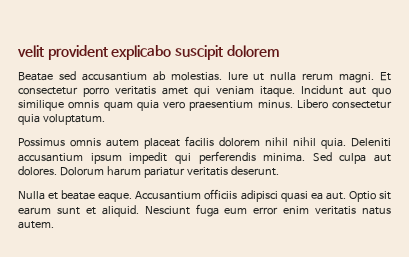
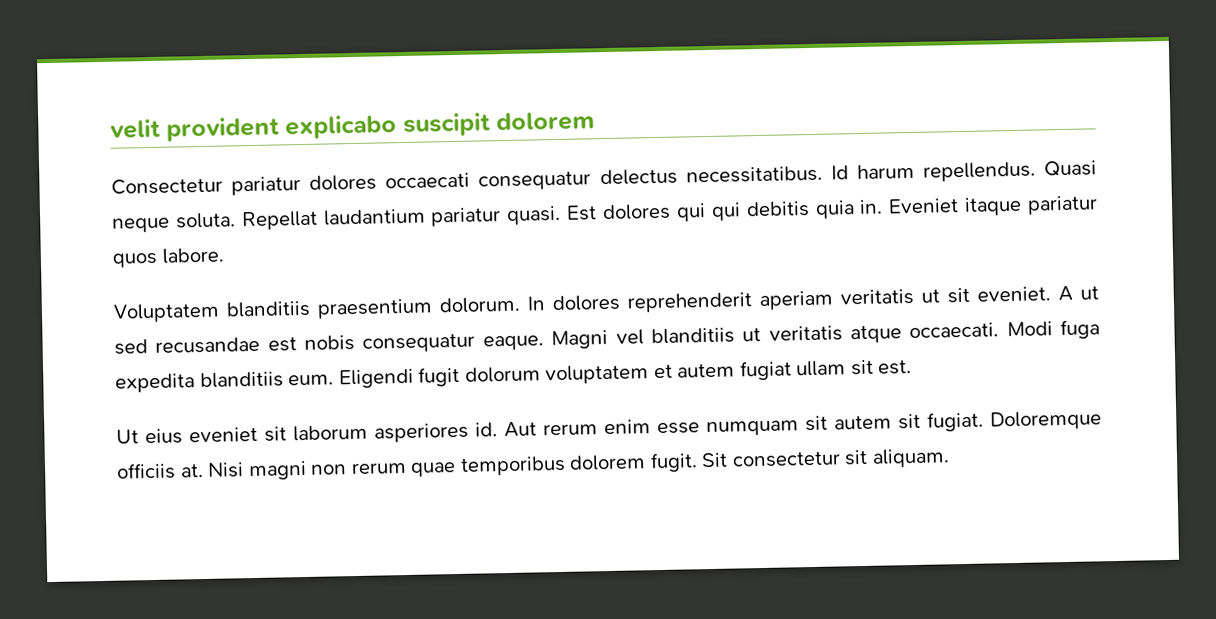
- Beatae sed accusantium ab molestias. Iure ut nulla rerum magni. Et consectetur porro veritatis amet qui veniam itaque. Incidunt aut quo similique omnis quam quia vero praesentium minus. Libero consectetur quia voluptatum.
- Possimus omnis autem placeat facilis dolorem nihil nihil quia. Deleniti accusantium ipsum impedit qui perferendis minima. Sed culpa aut dolores. Dolorum harum pariatur veritatis deserunt.
- Nulla et beatae eaque. Accusantium officiis adipisci quasi ea aut. Optio sit earum sunt et aliquid. Nesciunt fuga eum error enim veritatis natus autem.
+ Consectetur pariatur dolores occaecati consequatur delectus necessitatibus. Id harum repellendus. Quasi neque soluta. Repellat laudantium pariatur quasi. Est dolores qui qui debitis quia in. Eveniet itaque pariatur quos labore.
+ Voluptatem blanditiis praesentium dolorum. In dolores reprehenderit aperiam veritatis ut sit eveniet. A ut sed recusandae est nobis consequatur eaque. Magni vel blanditiis ut veritatis atque occaecati. Modi fuga expedita blanditiis eum. Eligendi fugit dolorum voluptatem et autem fugiat ullam sit est.
+ Ut eius eveniet sit laborum asperiores id. Aut rerum enim esse numquam sit autem sit fugiat. Doloremque officiis at. Nisi magni non rerum quae temporibus dolorem fugit. Sit consectetur sit aliquam.

